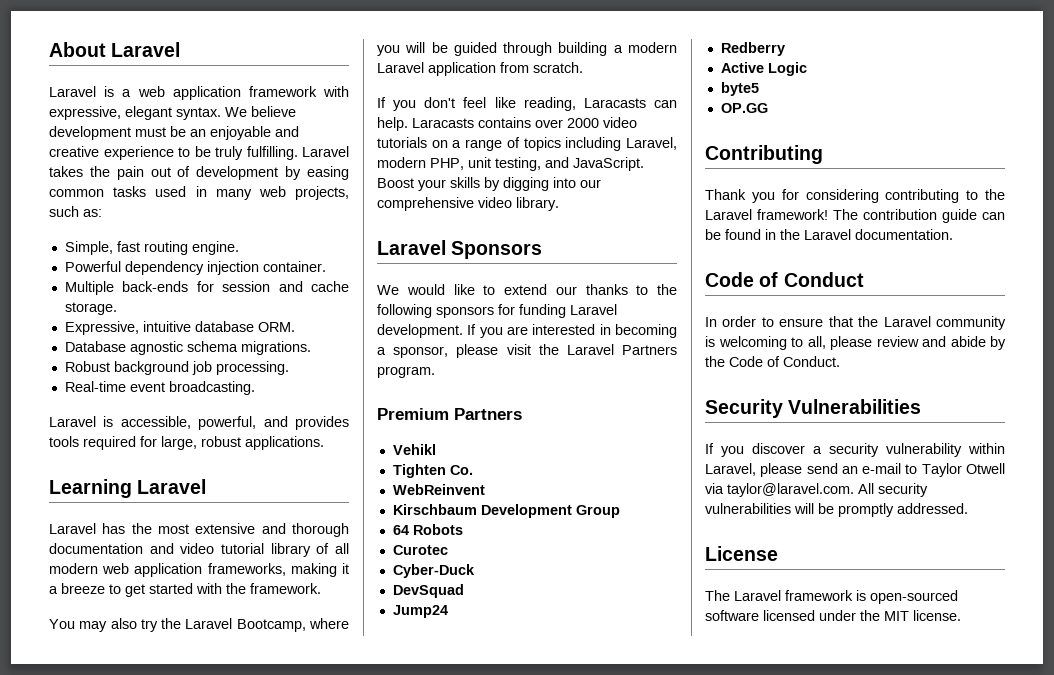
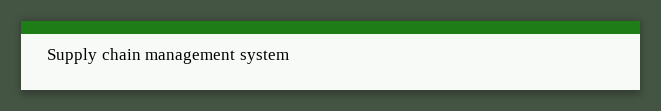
- About Laravel
- Laravel is a web application framework with expressive, elegant syntax. We believe development must be an enjoyable and creative experience to be truly fulfilling. Laravel takes the pain out of development by easing common tasks used in many web projects, such as:
- Simple, fast routing engine.
- Powerful dependency injection container.
- Multiple back-ends for session and cache storage.
- Expressive, intuitive database ORM.
- Database agnostic schema migrations.
- Robust background job processing.
- Real-time event broadcasting.
- Laravel is accessible, powerful, and provides tools required for large, robust applications.
- Learning Laravel
- Laravel has the most extensive and thorough documentation and video tutorial library of all modern web application frameworks, making it a breeze to get started with the framework.
- You may also try the Laravel Bootcamp, where you will be guided through building a modern Laravel application from scratch.
- If you don't feel like reading, Laracasts can help. Laracasts contains over 2000 video tutorials on a range of topics including Laravel, modern PHP, unit testing, and JavaScript. Boost your skills by digging into our comprehensive video library.
- Laravel Sponsors
- We would like to extend our thanks to the following sponsors for funding Laravel development. If you are interested in becoming a sponsor, please visit the Laravel Partners program.
- Premium Partners
- Vehikl
- Tighten Co.
- WebReinvent
- Kirschbaum Development Group
- 64 Robots
- Curotec
- Cyber-Duck
- DevSquad
- Jump24
- Redberry
- Active Logic
- byte5
- OP.GG
- Contributing
- Thank you for considering contributing to the Laravel framework! The contribution guide can be found in the Laravel documentation.
- Code of Conduct
- In order to ensure that the Laravel community is welcoming to all, please review and abide by the Code of Conduct.
- Security Vulnerabilities
- If you discover a security vulnerability within Laravel, please send an e-mail to Taylor Otwell via taylor@laravel.com. All security vulnerabilities will be promptly addressed.
- License
- The Laravel framework is open-sourced software licensed under the MIT license.
+ Supply chain management system

